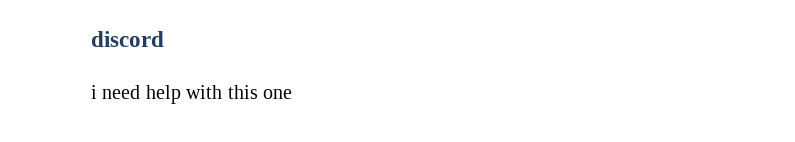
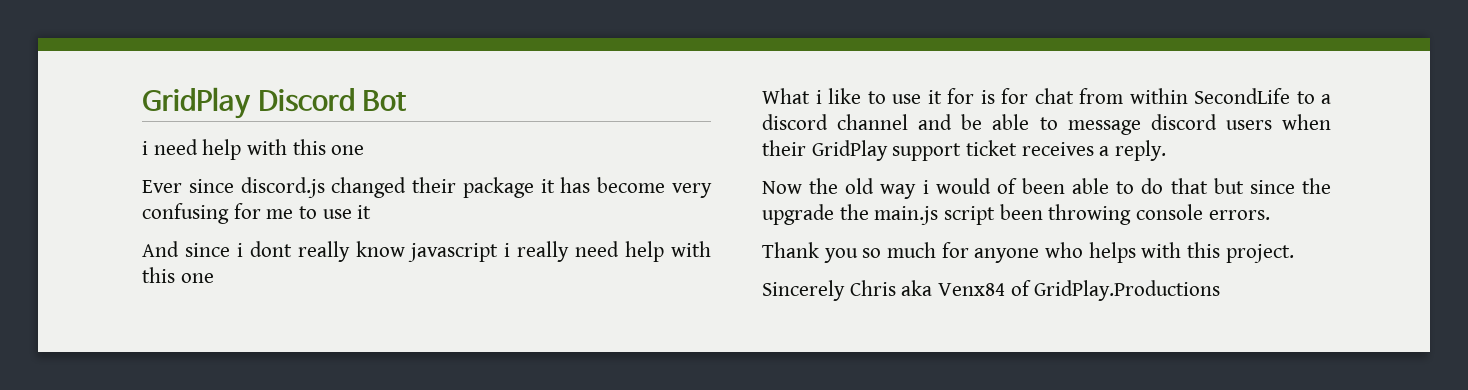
- discord
+ GridPlay Discord Bot
+ Ever since discord.js changed their package it has become very confusing for me to use it
+ And since i dont really know javascript i really need help with this one
+ What i like to use it for is for chat from within SecondLife to a discord channel and be able to message discord users when their GridPlay support ticket receives a reply.
+ Now the old way i would of been able to do that but since the upgrade the main.js script been throwing console errors.
+ Thank you so much for anyone who helps with this project.
+ Sincerely Chris aka Venx84 of GridPlay.Productions

